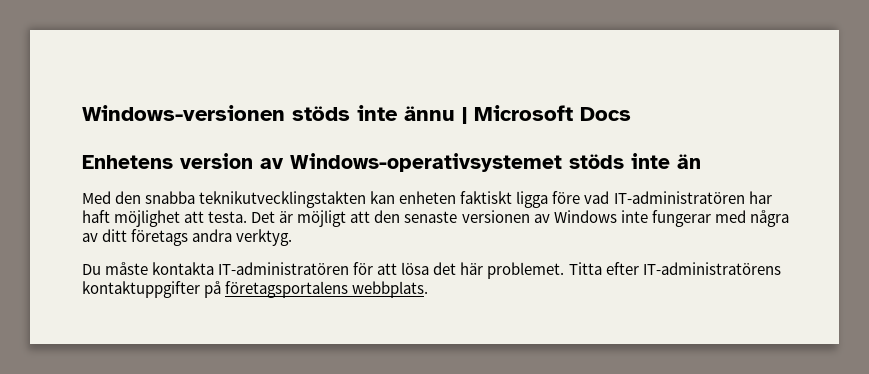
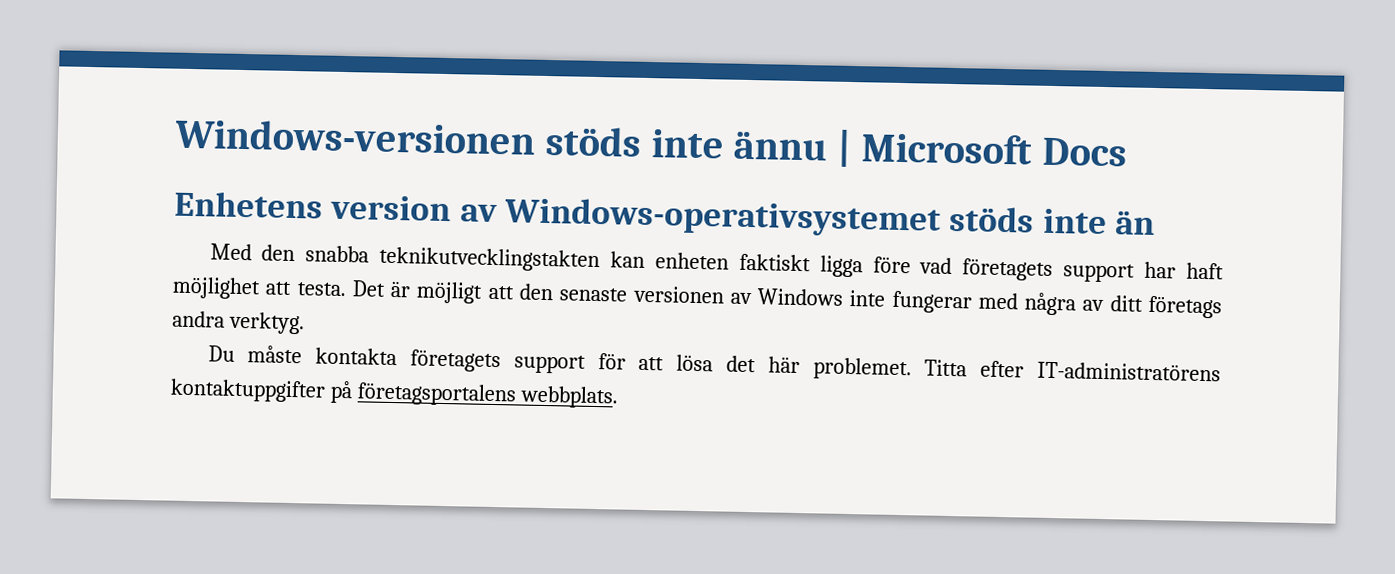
- Med den snabba teknikutvecklingstakten kan enheten faktiskt ligga före vad IT-administratören har haft möjlighet att testa.
+ Med den snabba teknikutvecklingstakten kan enheten faktiskt ligga före vad företagets support har haft möjlighet att testa.
- Du måste kontakta IT-administratören för att lösa det här problemet.
+ Du måste kontakta företagets support för att lösa det här problemet.

